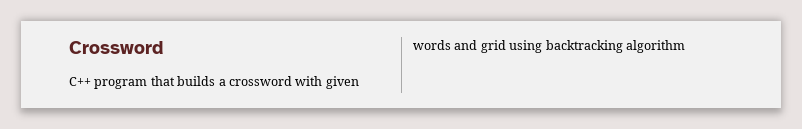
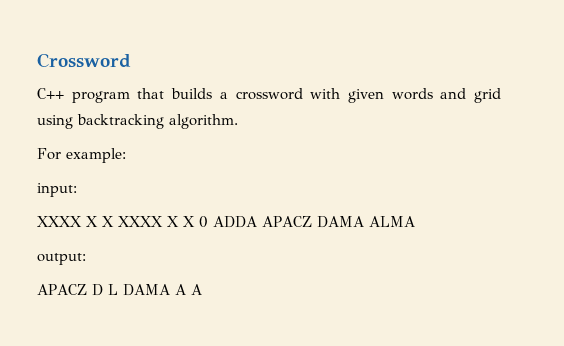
- C++ program that builds a crossword with given words and grid using backtracking algorithm
+ C++ program that builds a crossword with given words and grid using backtracking algorithm.
+ For example:
+ input:
+ XXXX X X XXXX X X 0 ADDA APACZ DAMA ALMA
+ output:
+ APACZ D L DAMA A A

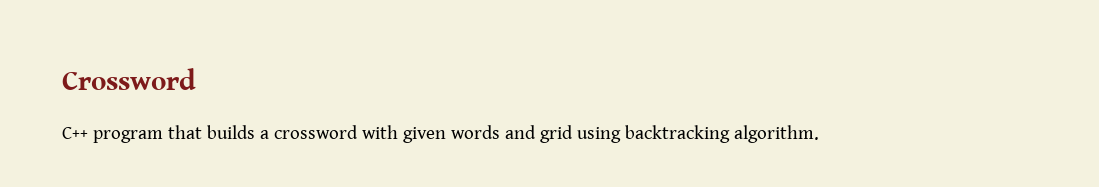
- For example:
- input:
- XXXX X X XXXX X X 0 ADDA APACZ DAMA ALMA
- output:
- APACZ D L DAMA A A

